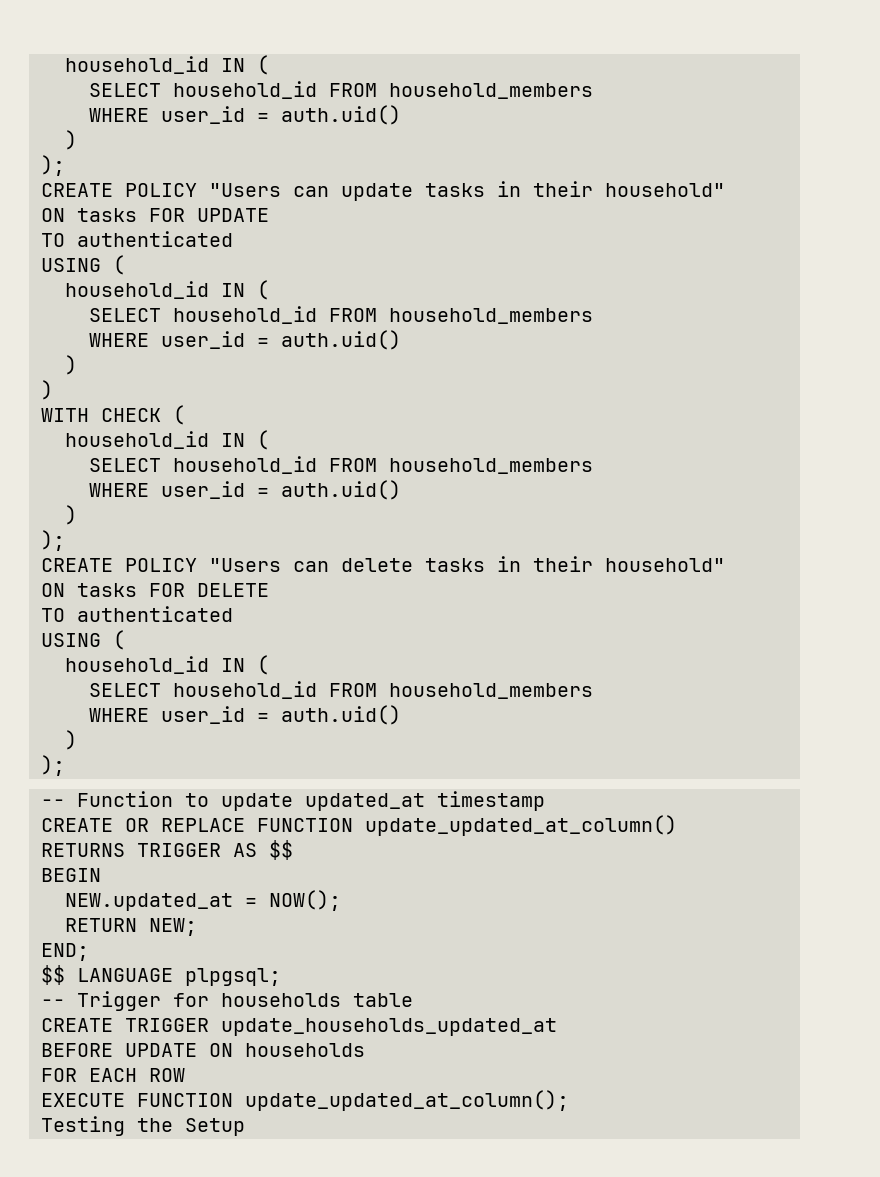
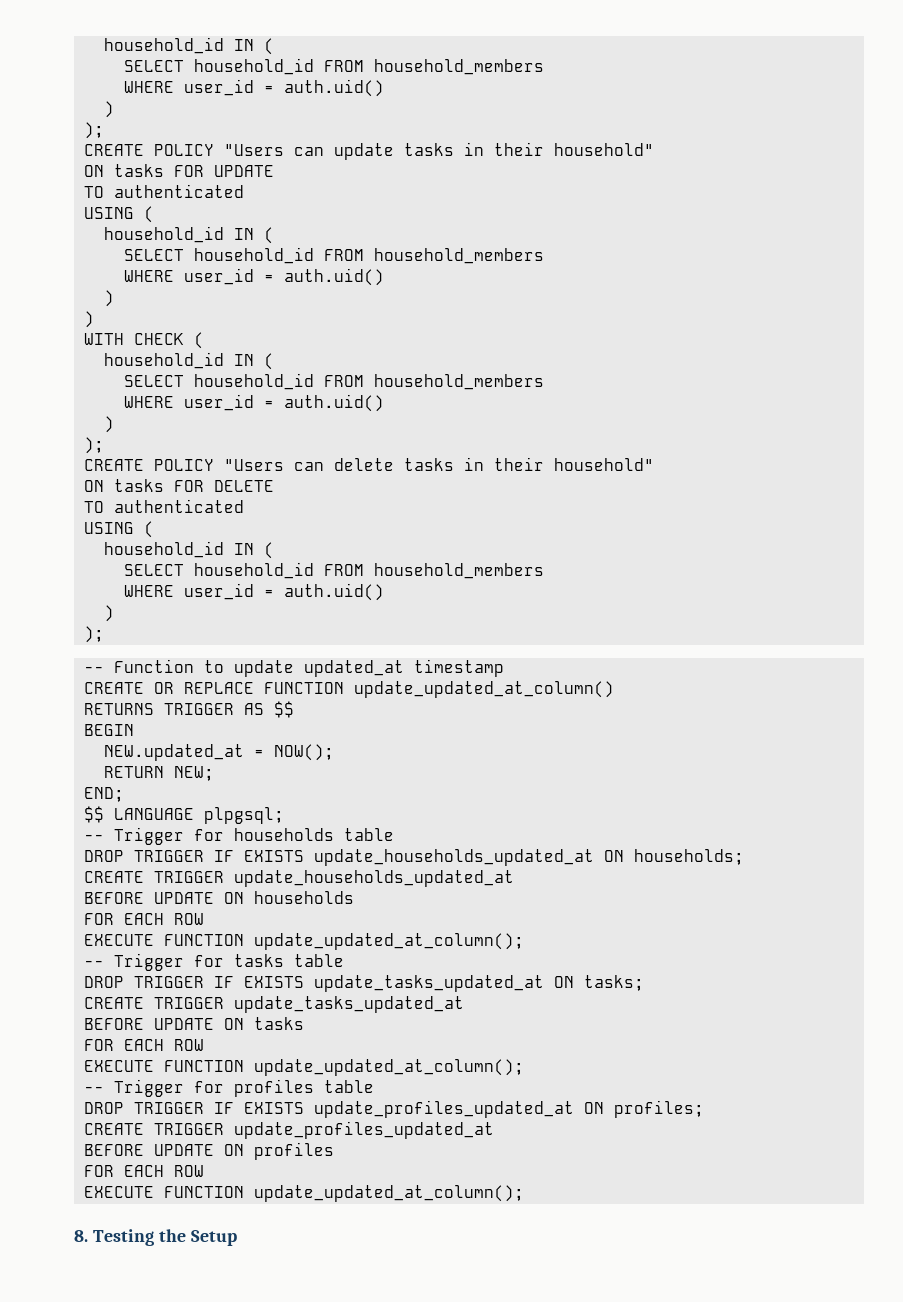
+ DROP TRIGGER IF EXISTS update_households_updated_at ON households;
- Testing the Setup
+ -- Trigger for tasks table
+ DROP TRIGGER IF EXISTS update_tasks_updated_at ON tasks;
+ CREATE TRIGGER update_tasks_updated_at
+ BEFORE UPDATE ON tasks
+ FOR EACH ROW
+ EXECUTE FUNCTION update_updated_at_column();
+ -- Trigger for profiles table
+ DROP TRIGGER IF EXISTS update_profiles_updated_at ON profiles;
+ CREATE TRIGGER update_profiles_updated_at
+ BEFORE UPDATE ON profiles
+ FOR EACH ROW
+ EXECUTE FUNCTION update_updated_at_column();
+ 8. Testing the Setup

